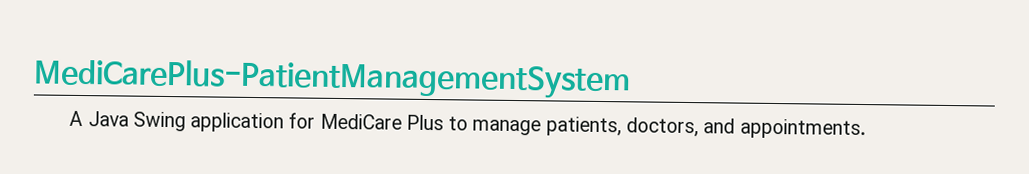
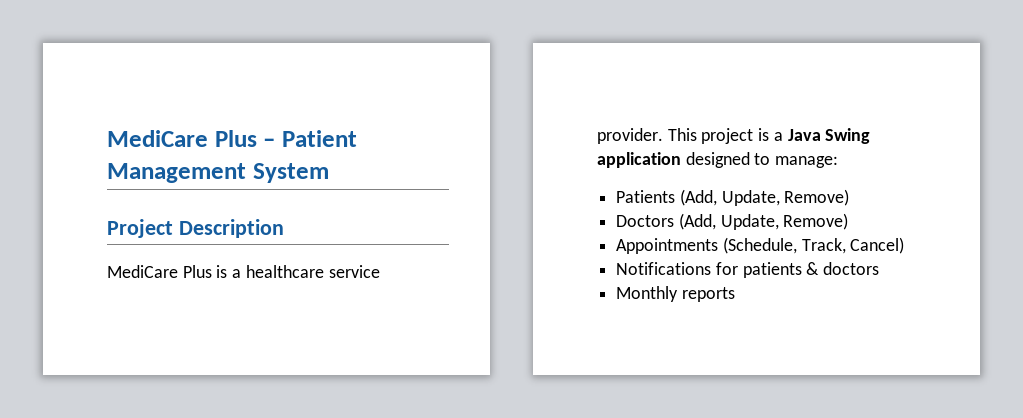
- MediCarePlus-PatientManagementSystem
- A Java Swing application for MediCare Plus to manage patients, doctors, and appointments.
+ MediCare Plus – Patient Management System
+ Project Description
+ MediCare Plus is a healthcare service provider. This project is a Java Swing application designed to manage:
+ Patients (Add, Update, Remove)
+ Doctors (Add, Update, Remove)
+ Appointments (Schedule, Track, Cancel)
+ Notifications for patients & doctors
+ Monthly reports

